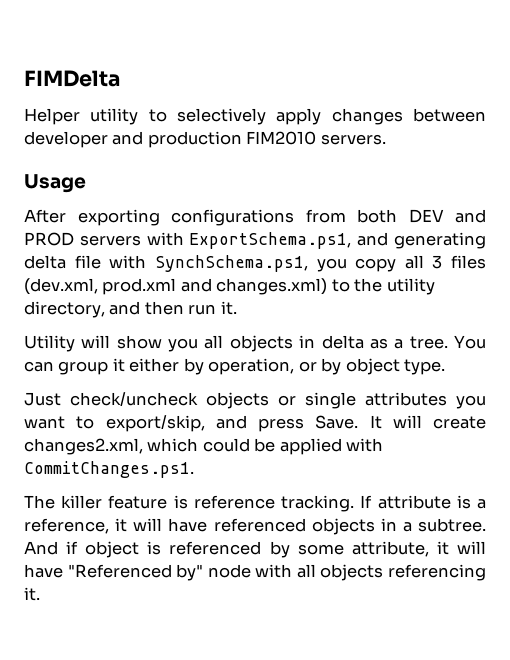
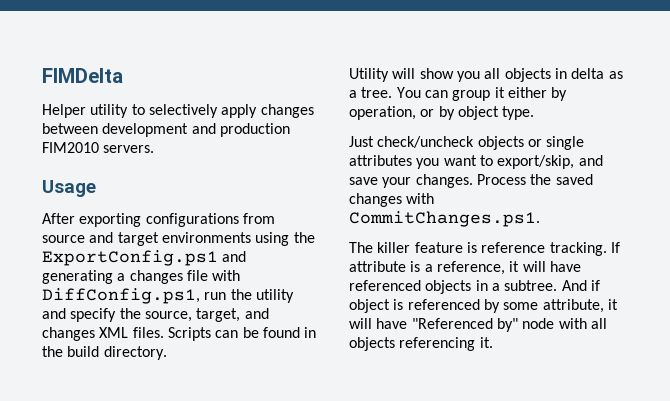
- Helper utility to selectively apply changes between developer and production FIM2010 servers.
+ Helper utility to selectively apply changes between development and production FIM2010 servers.
- After exporting configurations from both DEV and PROD servers with ExportSchema.ps1, and generating delta file with SynchSchema.ps1, you copy all 3 files (dev.xml, prod.xml and changes.xml) to the utility directory, and then run it.
+ After exporting configurations from source and target environments using the ExportConfig.ps1 and generating a changes file with DiffConfig.ps1, run the utility and specify the source, target, and changes XML files. Scripts can be found in the build directory.
- Just check/uncheck objects or single attributes you want to export/skip, and press Save. It will create changes2.xml, which could be applied with CommitChanges.ps1.
+ Just check/uncheck objects or single attributes you want to export/skip, and save your changes. Process the saved changes with CommitChanges.ps1.

